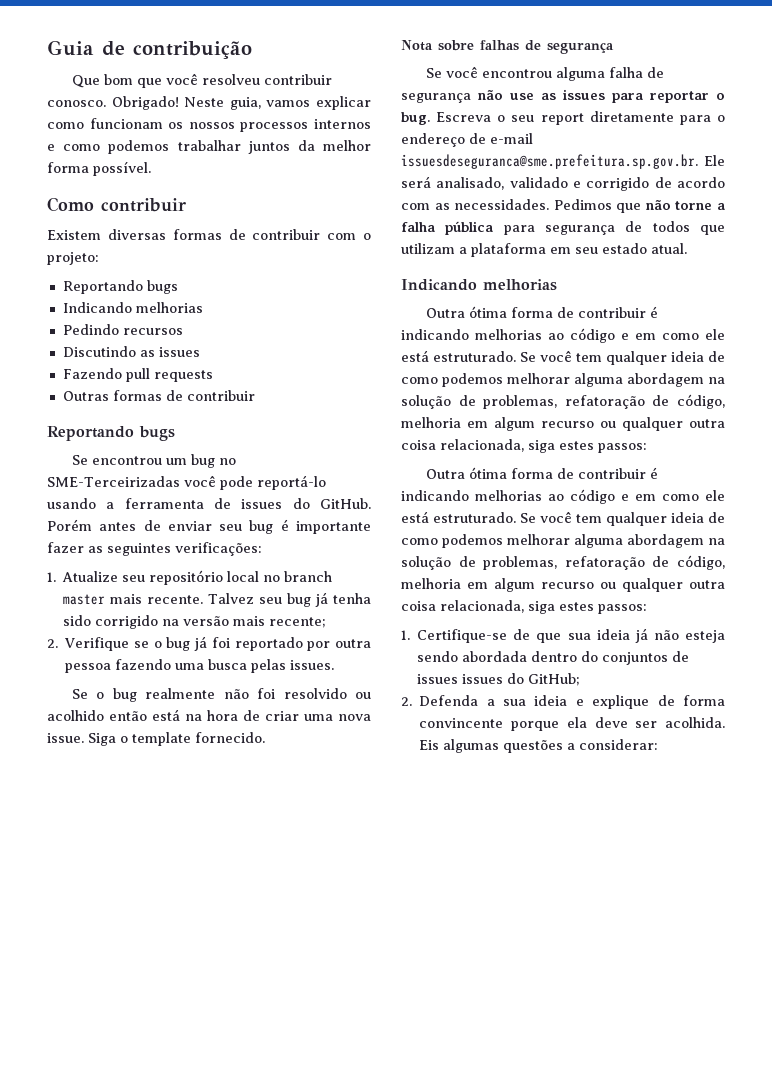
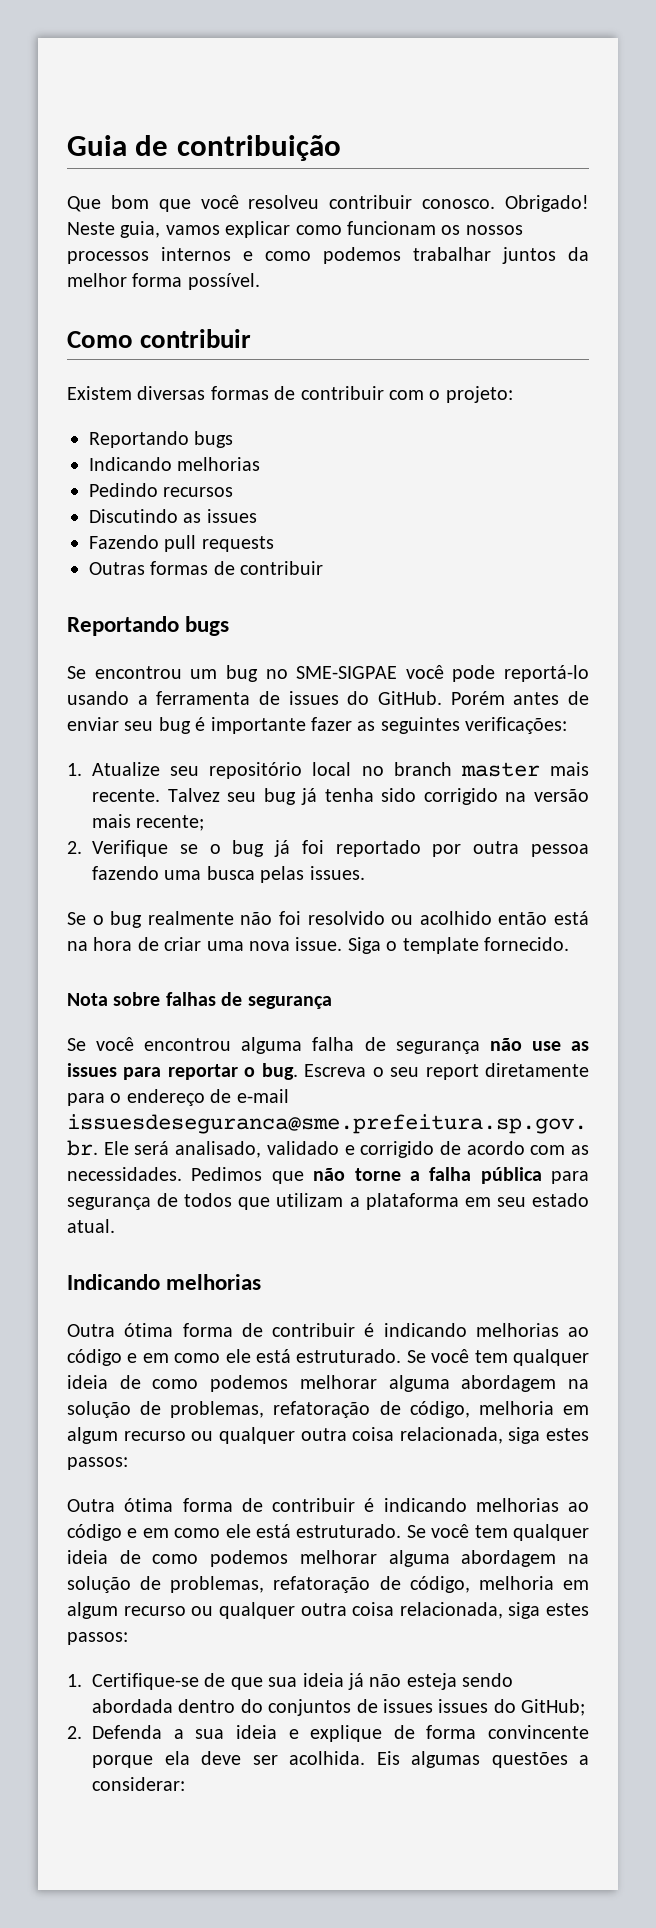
- Se encontrou um bug no SME-Terceirizadas você pode reportá-lo usando a ferramenta de issues do GitHub.
+ Se encontrou um bug no SME-SIGPAE você pode reportá-lo usando a ferramenta de issues do GitHub.

